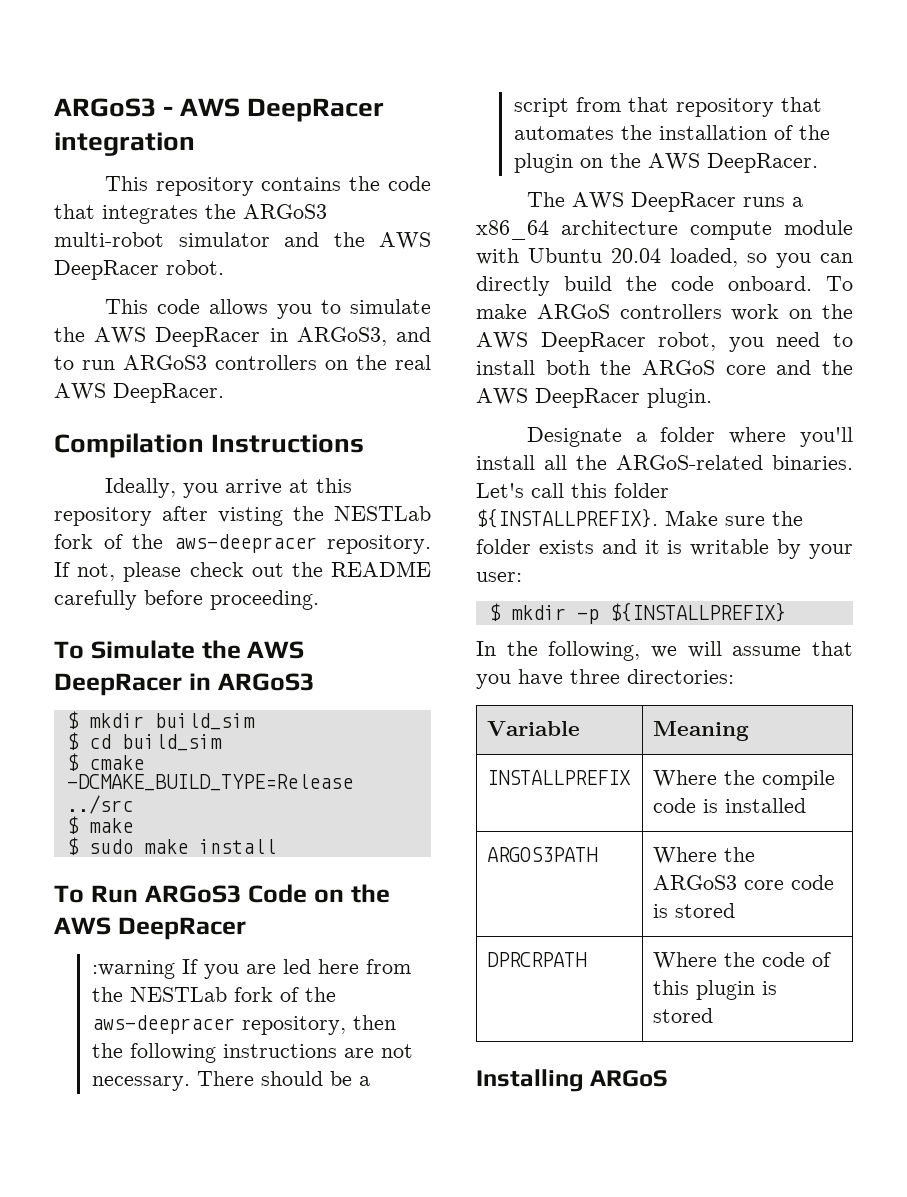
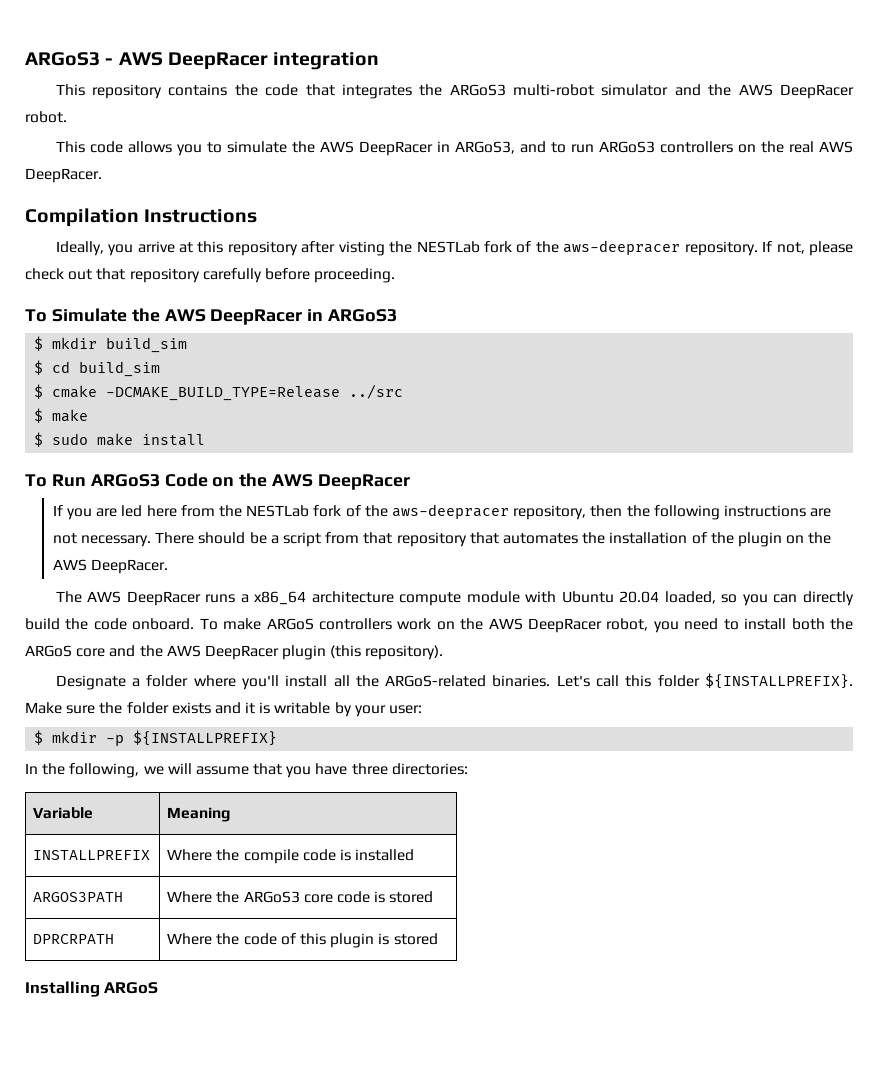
- If not, please check out the README carefully before proceeding.
+ If not, please check out that repository carefully before proceeding.
- :warning If you are led here from the NESTLab fork of the aws-deepracer repository, then the following instructions are not necessary.
+ If you are led here from the NESTLab fork of the aws-deepracer repository, then the following instructions are not necessary.
- To make ARGoS controllers work on the AWS DeepRacer robot, you need to install both the ARGoS core and the AWS DeepRacer plugin.
+ To make ARGoS controllers work on the AWS DeepRacer robot, you need to install both the ARGoS core and the AWS DeepRacer plugin (this repository).

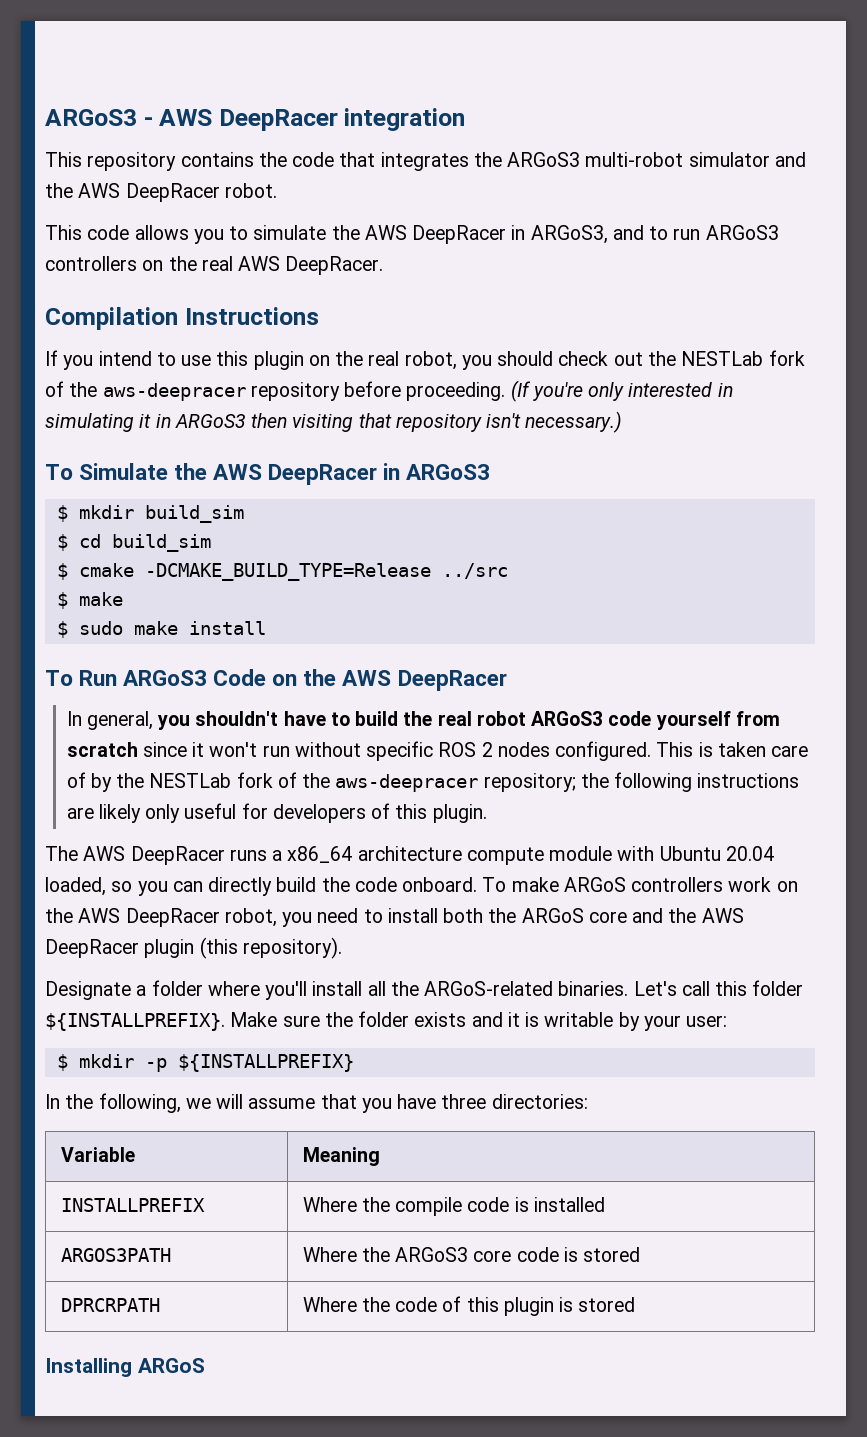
- Ideally, you arrive at this repository after visting the NESTLab fork of the aws-deepracer repository. If not, please check out that repository carefully before proceeding.
+ If you intend to use this plugin on the real robot, you should check out the NESTLab fork of the aws-deepracer repository before proceeding. (If you're only interested in simulating it in ARGoS3 then visiting that repository isn't necessary.)
- If you are led here from the NESTLab fork of the aws-deepracer repository, then the following instructions are not necessary. There should be a script from that repository that automates the installation of the plugin on the AWS DeepRacer.
+ In general, you shouldn't have to build the real robot ARGoS3 code yourself from scratch since it won't run without specific ROS 2 nodes configured. This is taken care of by the NESTLab fork of the aws-deepracer repository; the following instructions are likely only useful for developers of this plugin.

